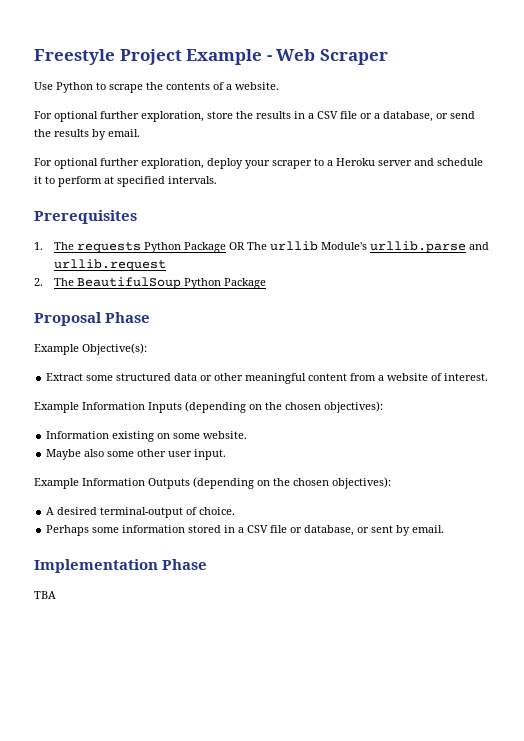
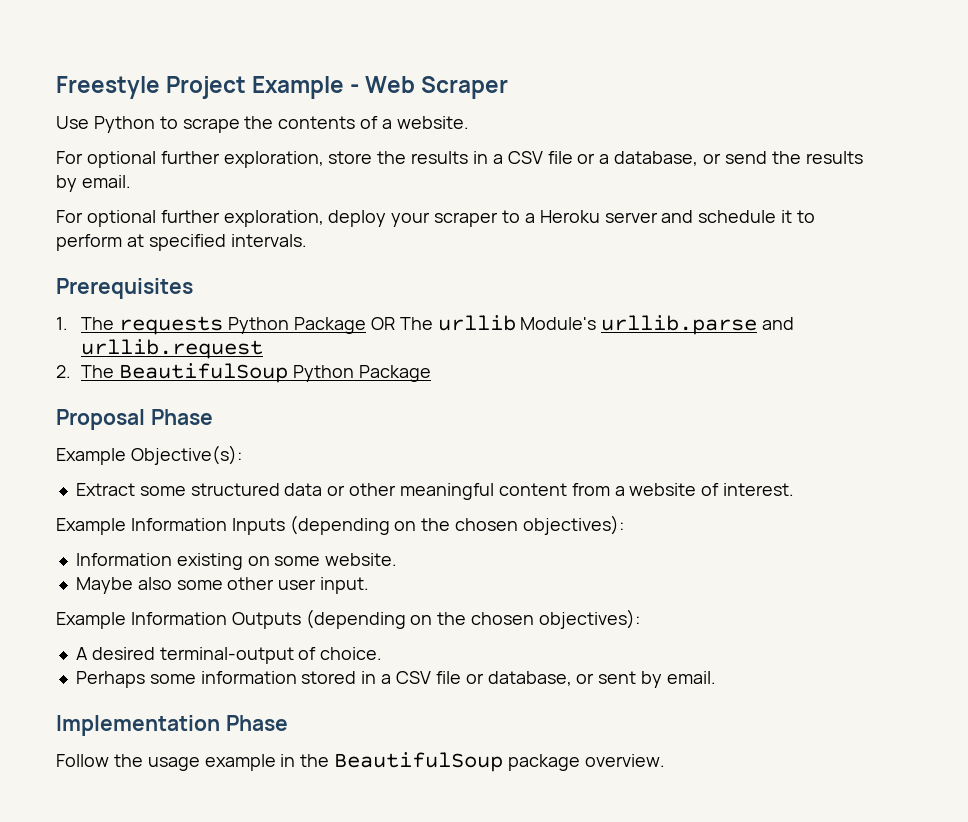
- TBA
+ Follow the usage example in the BeautifulSoup package overview.

